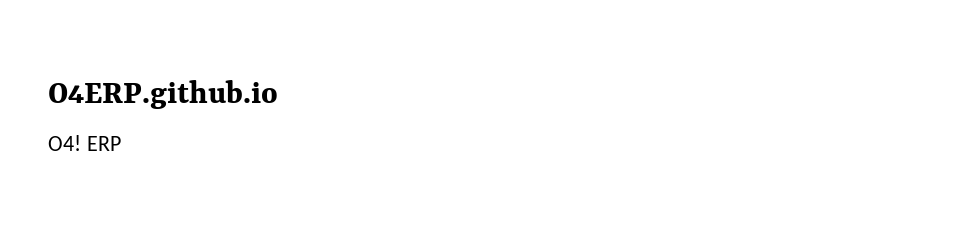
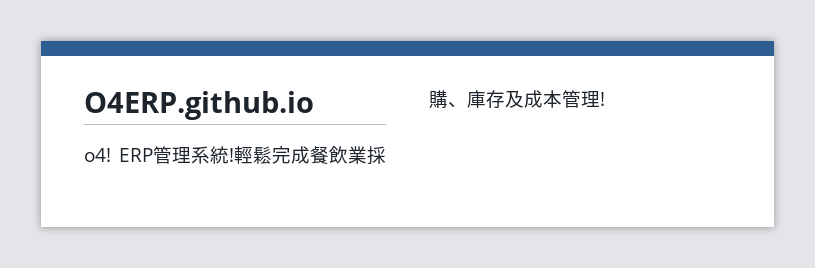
- O4! ERP
+ o4! ERP管理系統!輕鬆完成餐飲業採購、庫存及成本管理!

